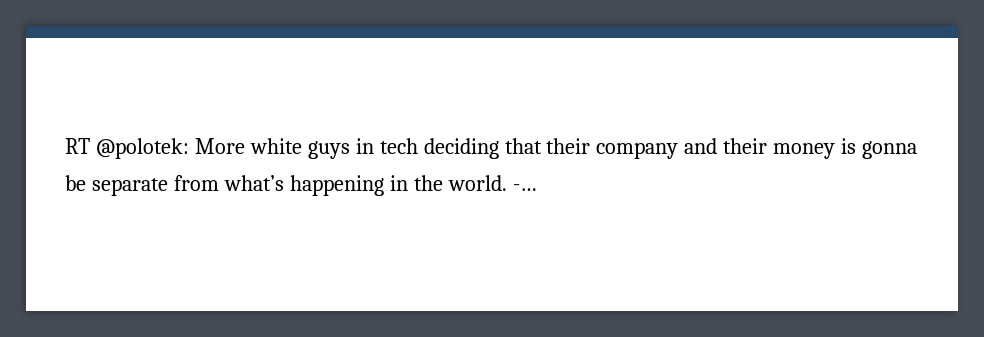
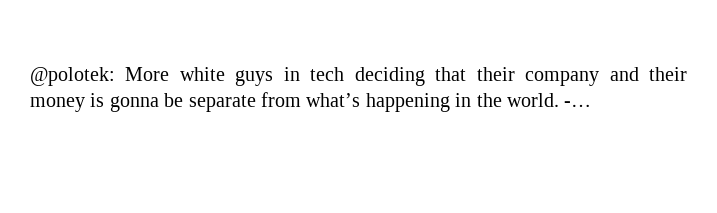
- RT @polotek: More white guys in tech deciding that their company and their money is gonna be separate from what’s happening in the world.
+ @polotek: More white guys in tech deciding that their company and their money is gonna be separate from what’s happening in the world.

